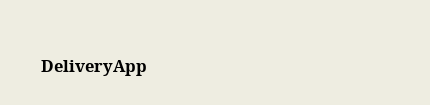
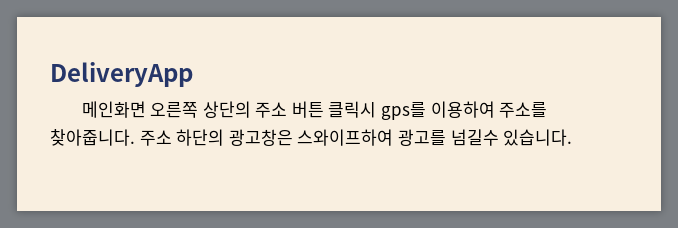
+ 메인화면 오른쪽 상단의 주소 버튼 클릭시 gps를 이용하여 주소를 찾아줍니다. 주소 하단의 광고창은 스와이프하여 광고를 넘길수 있습니다.

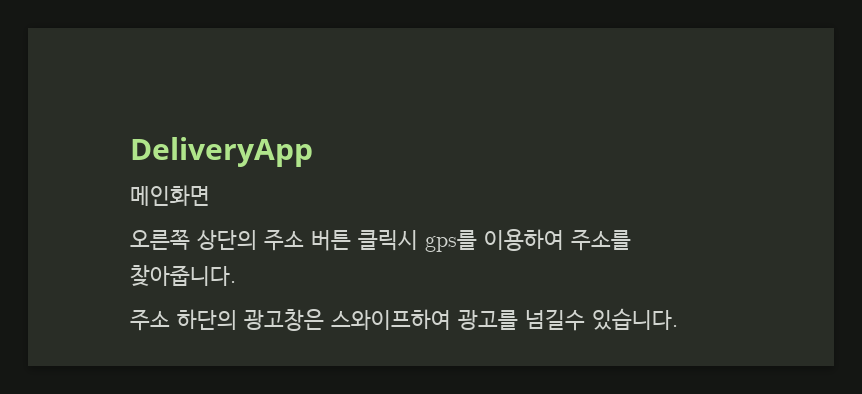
- 메인화면 오른쪽 상단의 주소 버튼 클릭시 gps를 이용하여 주소를 찾아줍니다. 주소 하단의 광고창은 스와이프하여 광고를 넘길수 있습니다.
+ 메인화면
+ 오른쪽 상단의 주소 버튼 클릭시 gps를 이용하여 주소를 찾아줍니다.
+ 주소 하단의 광고창은 스와이프하여 광고를 넘길수 있습니다.

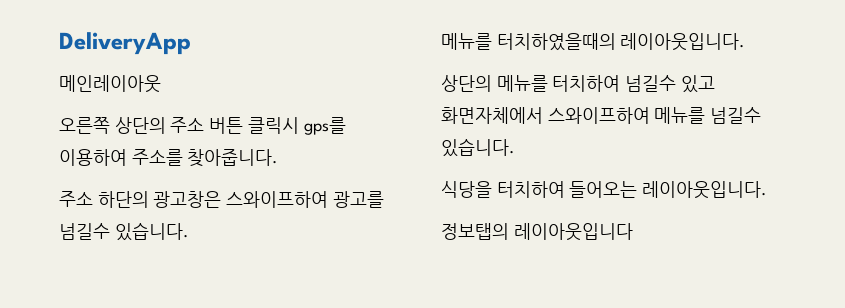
- 메인화면
+ 메인레이아웃
+ 메뉴를 터치하였을때의 레이아웃입니다.
+ 상단의 메뉴를 터치하여 넘길수 있고 화면자체에서 스와이프하여 메뉴를 넘길수 있습니다.
+ 식당을 터치하여 들어오는 레이아웃입니다.
+ 정보탭의 레이아웃입니다

